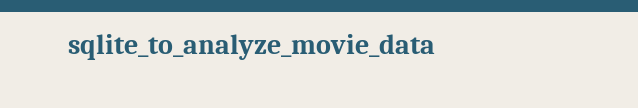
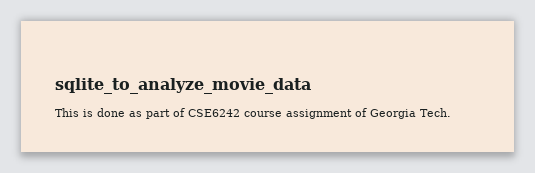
+ This is done as part of CSE6242 course assignment of Georgia Tech.

